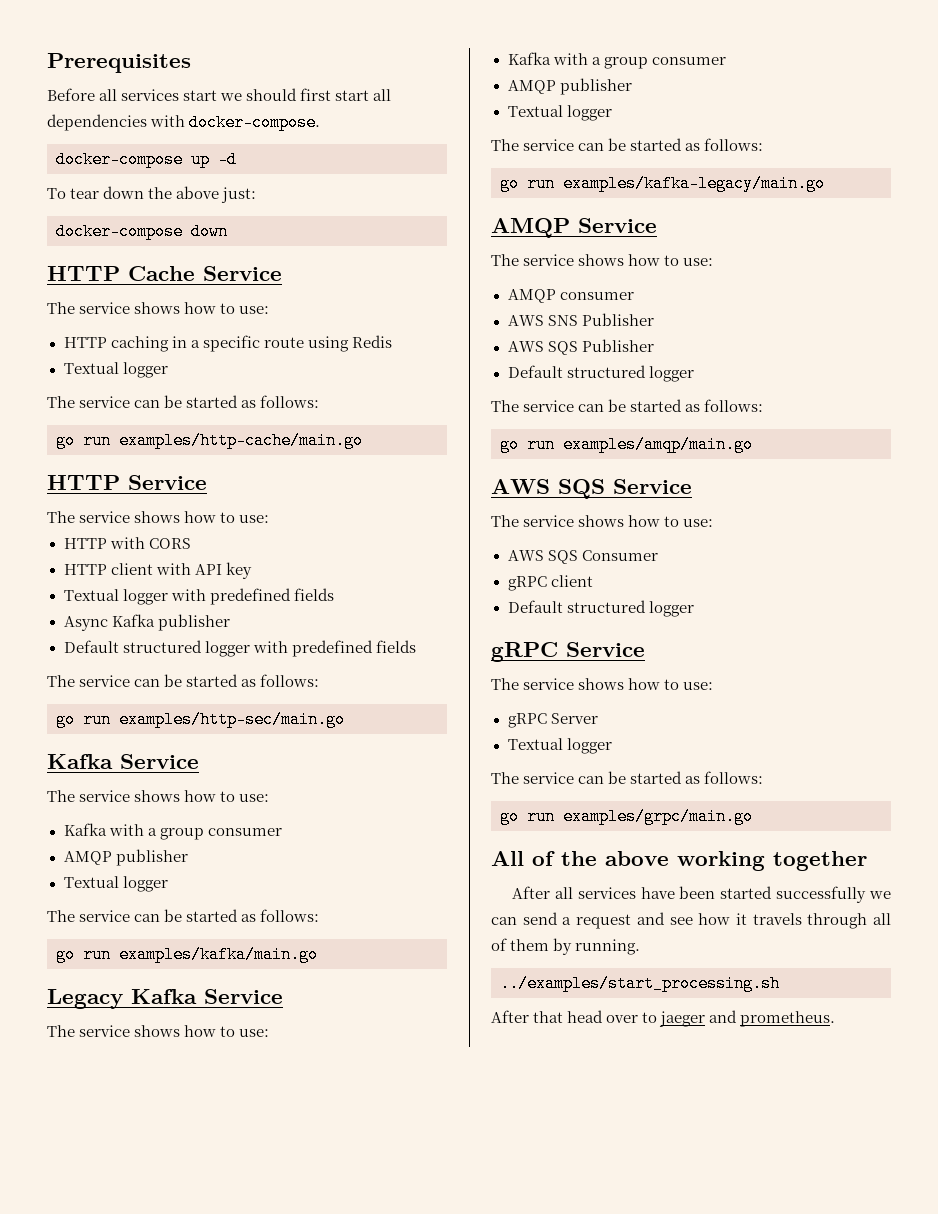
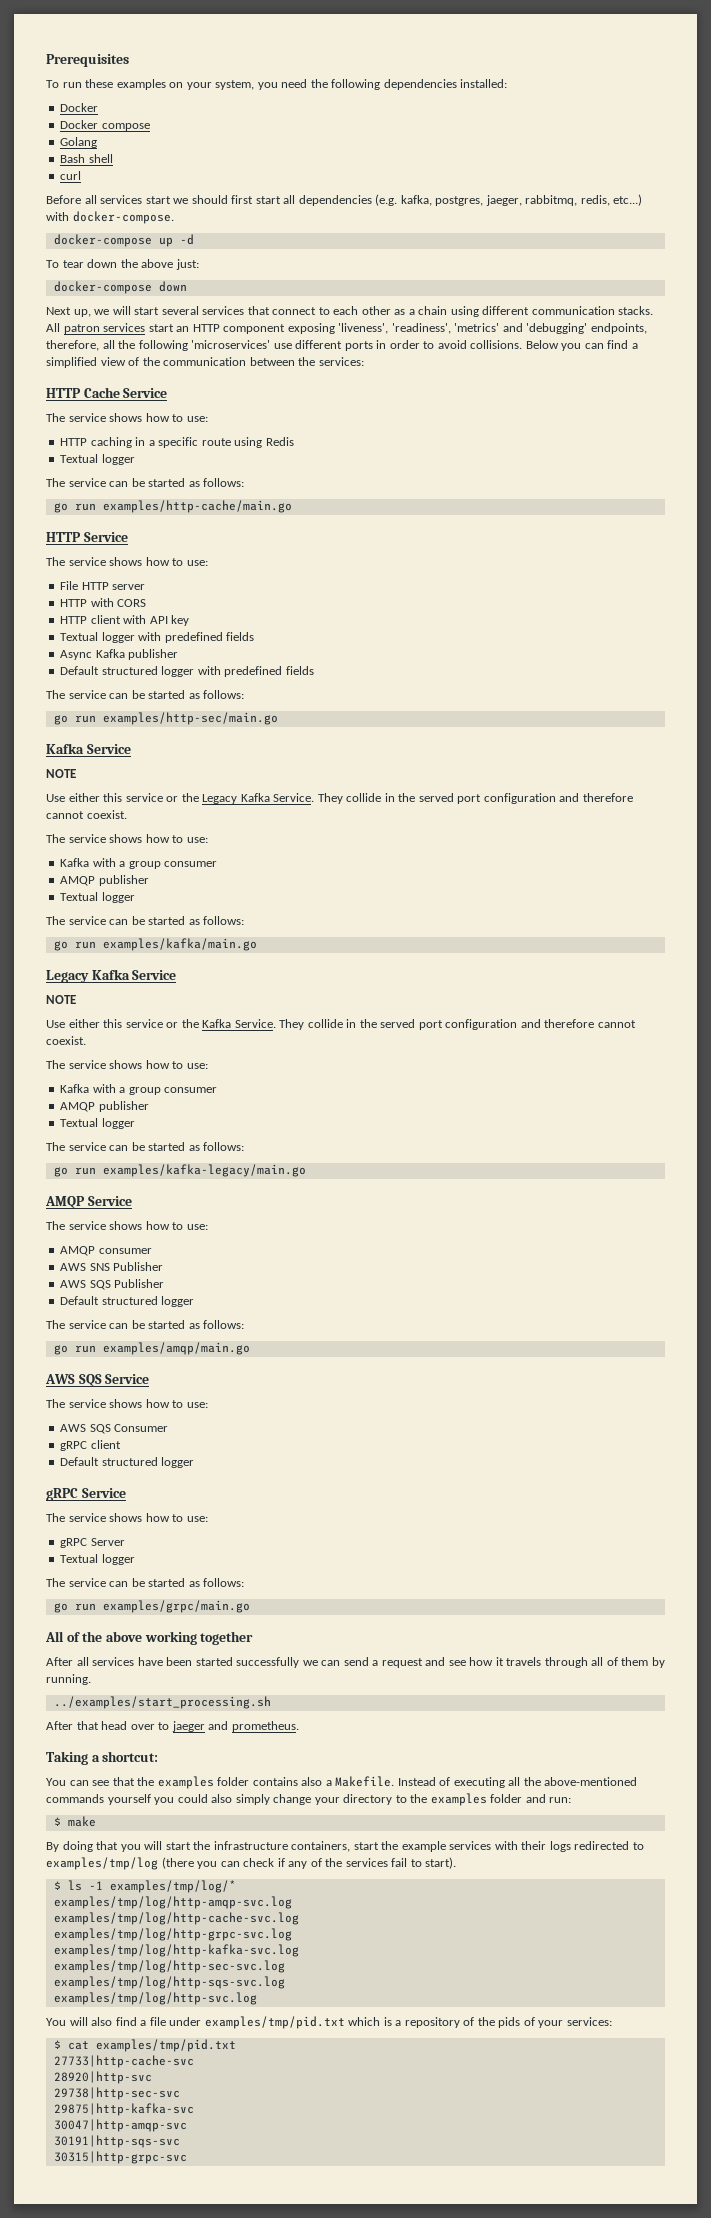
+ To run these examples on your system, you need the following dependencies installed:
+ Docker
+ Docker compose
+ Golang
+ Bash shell
+ curl
- Before all services start we should first start all dependencies with docker-compose.
+ Before all services start we should first start all dependencies (e.g. kafka, postgres, jaeger, rabbitmq, redis, etc...) with docker-compose.
+ Next up, we will start several services that connect to each other as a chain using different communication stacks. All patron services start an HTTP component exposing 'liveness', 'readiness', 'metrics' and 'debugging' endpoints, therefore, all the following 'microservices' use different ports in order to avoid collisions. Below you can find a simplified view of the communication between the services:
+ File HTTP server
  go run examples/http-sec/main.go
  Kafka Service
+ NOTE
+ Use either this service or the Legacy Kafka Service. They collide in the served port configuration and therefore cannot coexist.
  Legacy Kafka Service
+ NOTE
+ Use either this service or the Kafka Service. They collide in the served port configuration and therefore cannot coexist.
+ Taking a shortcut:
+ You can see that the examples folder contains also a Makefile. Instead of executing all the above-mentioned commands yourself you could also simply change your directory to the examples folder and run:
+ $ make
+ By doing that you will start the infrastructure containers, start the example services with their logs redirected to examples/tmp/log (there you can check if any of the services fail to start).
+ $ ls -1 examples/tmp/log/*
+ examples/tmp/log/http-amqp-svc.log
+ examples/tmp/log/http-cache-svc.log
+ examples/tmp/log/http-grpc-svc.log
+ examples/tmp/log/http-kafka-svc.log
+ examples/tmp/log/http-sec-svc.log
+ examples/tmp/log/http-sqs-svc.log
+ examples/tmp/log/http-svc.log
+ You will also find a file under examples/tmp/pid.txt which is a repository of the pids of your services:
+ $ cat examples/tmp/pid.txt
+ 27733|http-cache-svc
+ 28920|http-svc
+ 29738|http-sec-svc
+ 29875|http-kafka-svc
+ 30047|http-amqp-svc
+ 30191|http-sqs-svc
+ 30315|http-grpc-svc

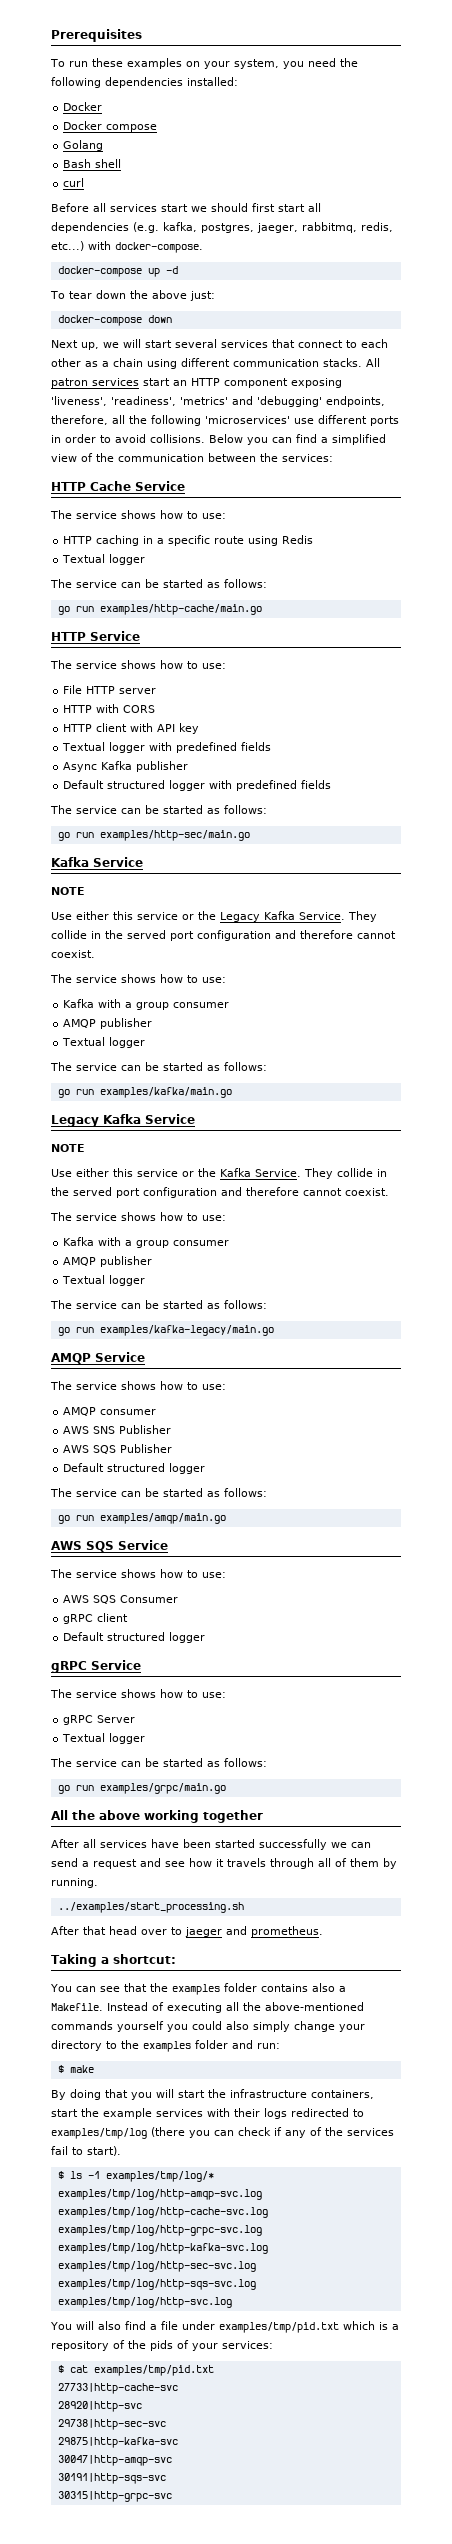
- All of the above working together
+ All the above working together

